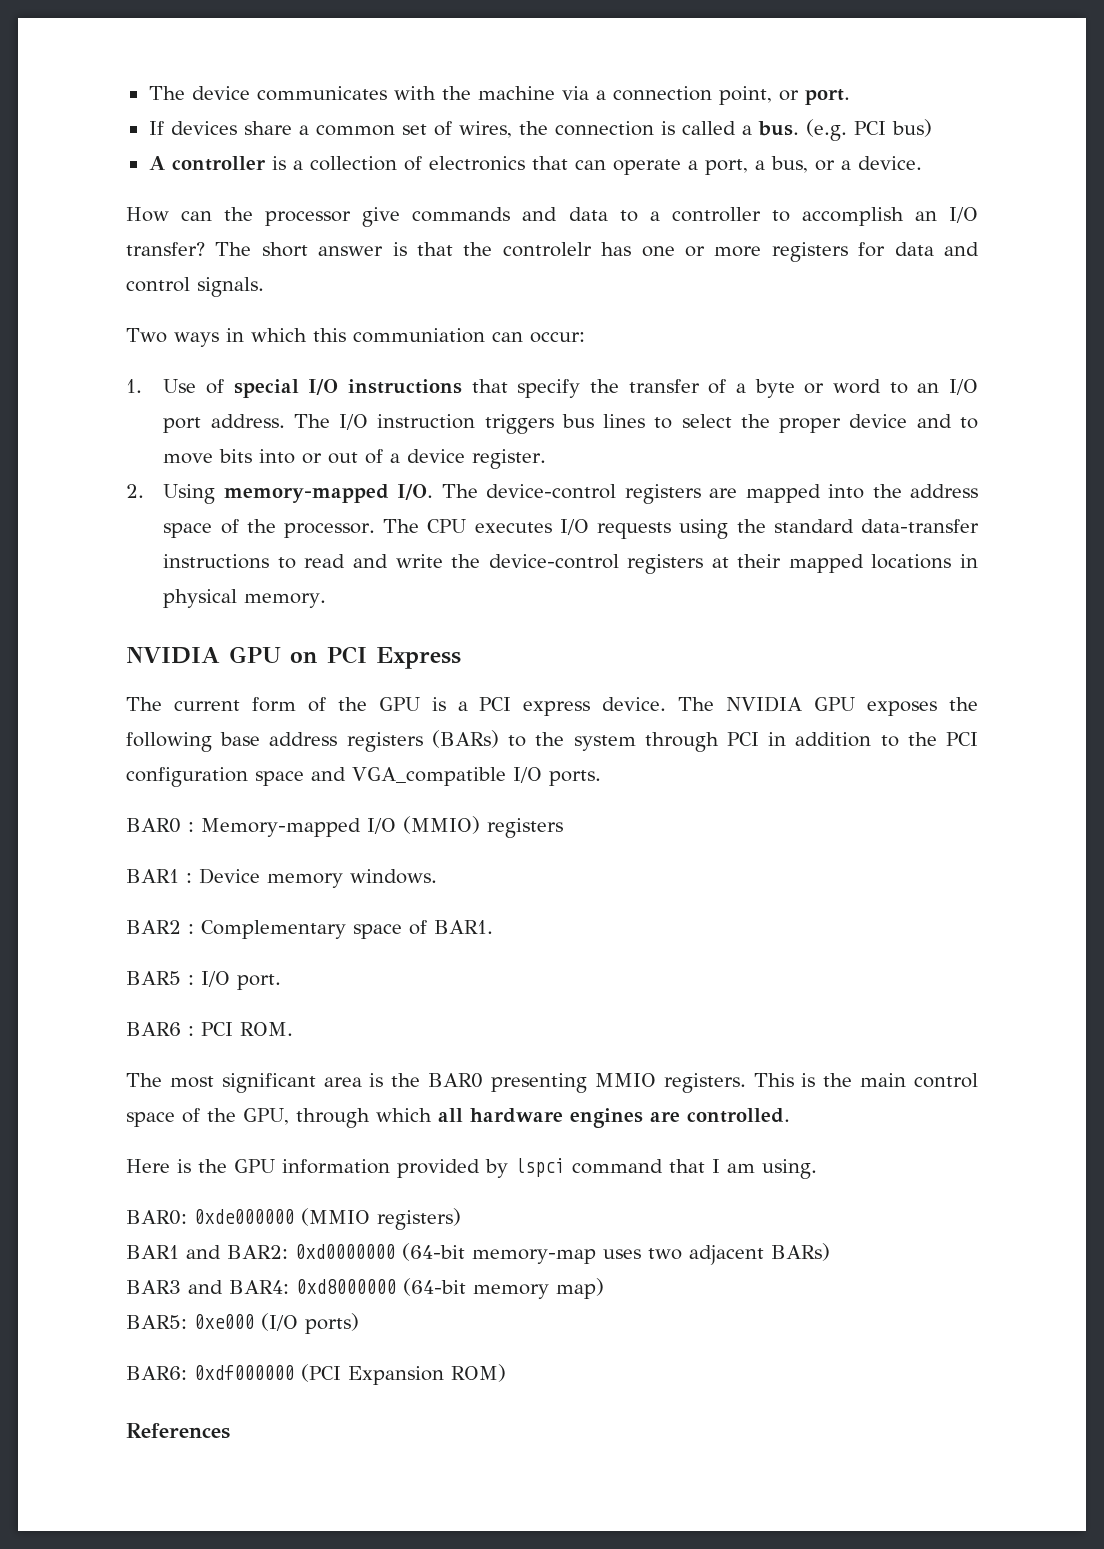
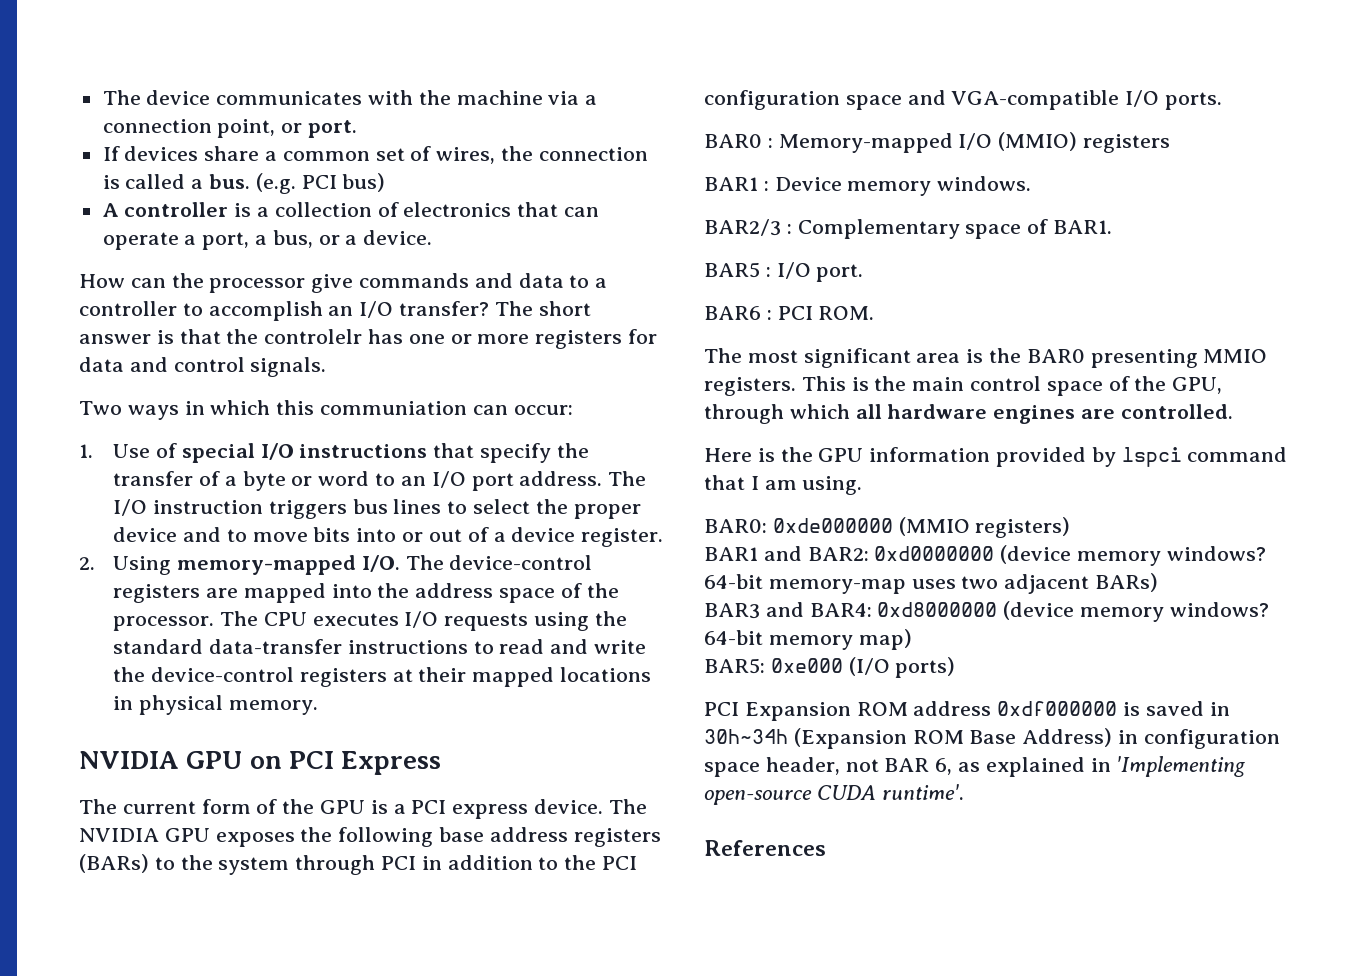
- The NVIDIA GPU exposes the following base address registers (BARs) to the system through PCI in addition to the PCI configuration space and VGA_compatible I/O ports.
+ The NVIDIA GPU exposes the following base address registers (BARs) to the system through PCI in addition to the PCI configuration space and VGA-compatible I/O ports.
- BAR2 : Complementary space of BAR1.
+ BAR2/3 : Complementary space of BAR1.
- BAR1 and BAR2: 0xd0000000 (64-bit memory-map uses two adjacent BARs)
+ BAR1 and BAR2: 0xd0000000 (device memory windows? 64-bit memory-map uses two adjacent BARs)
- BAR3 and BAR4: 0xd8000000 (64-bit memory map)
+ BAR3 and BAR4: 0xd8000000 (device memory windows? 64-bit memory map)
- BAR6: 0xdf000000 (PCI Expansion ROM)
+ PCI Expansion ROM address 0xdf000000 is saved in 30h~34h (Expansion ROM Base Address) in configuration space header, not BAR 6, as explained in 'Implementing open-source CUDA runtime'.

